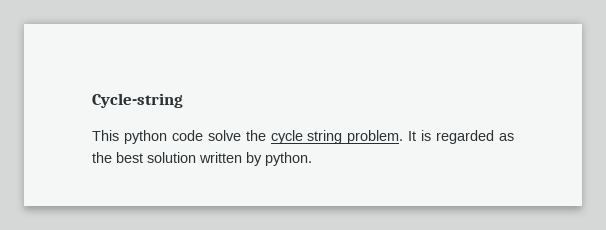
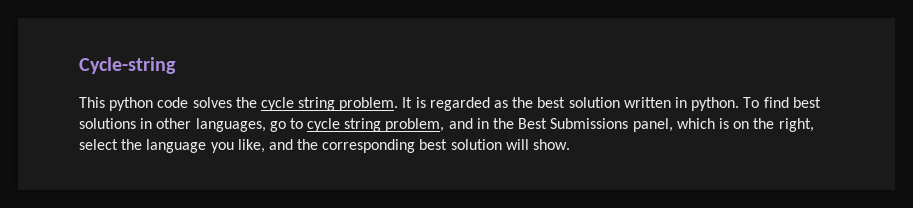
- This python code solve the cycle string problem.
+ This python code solves the cycle string problem.
- It is regarded as the best solution written by python.
+ It is regarded as the best solution written in python. To find best solutions in other languages, go to cycle string problem, and in the Best Submissions panel, which is on the right, select the language you like, and the corresponding best solution will show.

